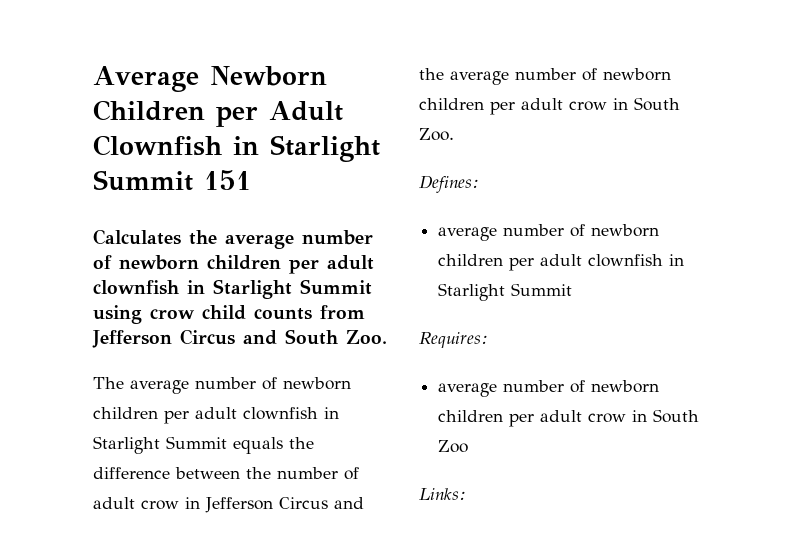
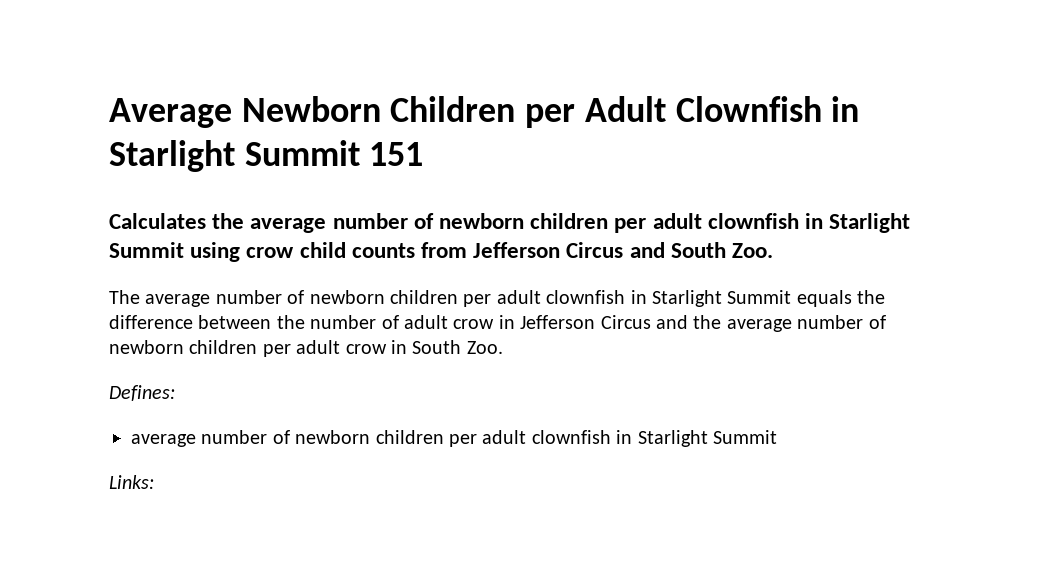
- Requires:
- average number of newborn children per adult crow in South Zoo

